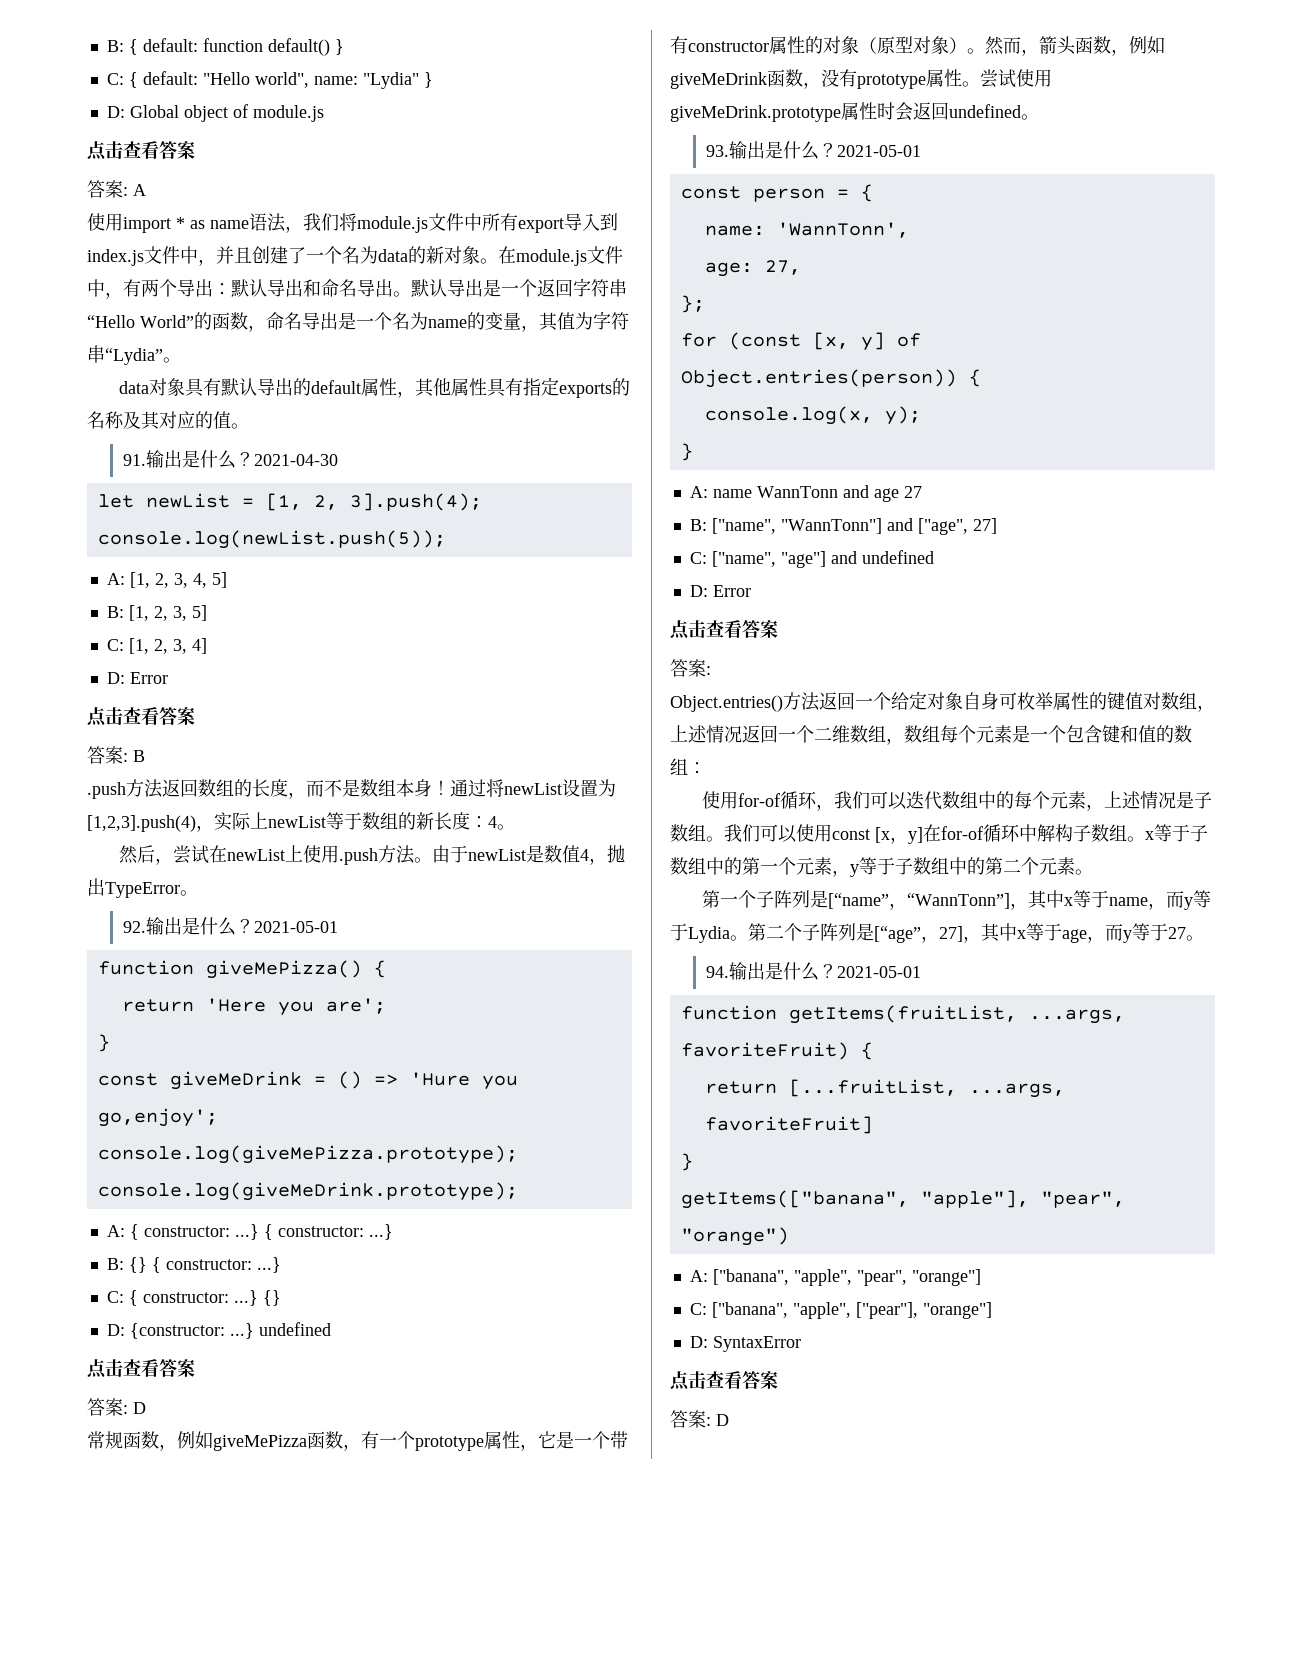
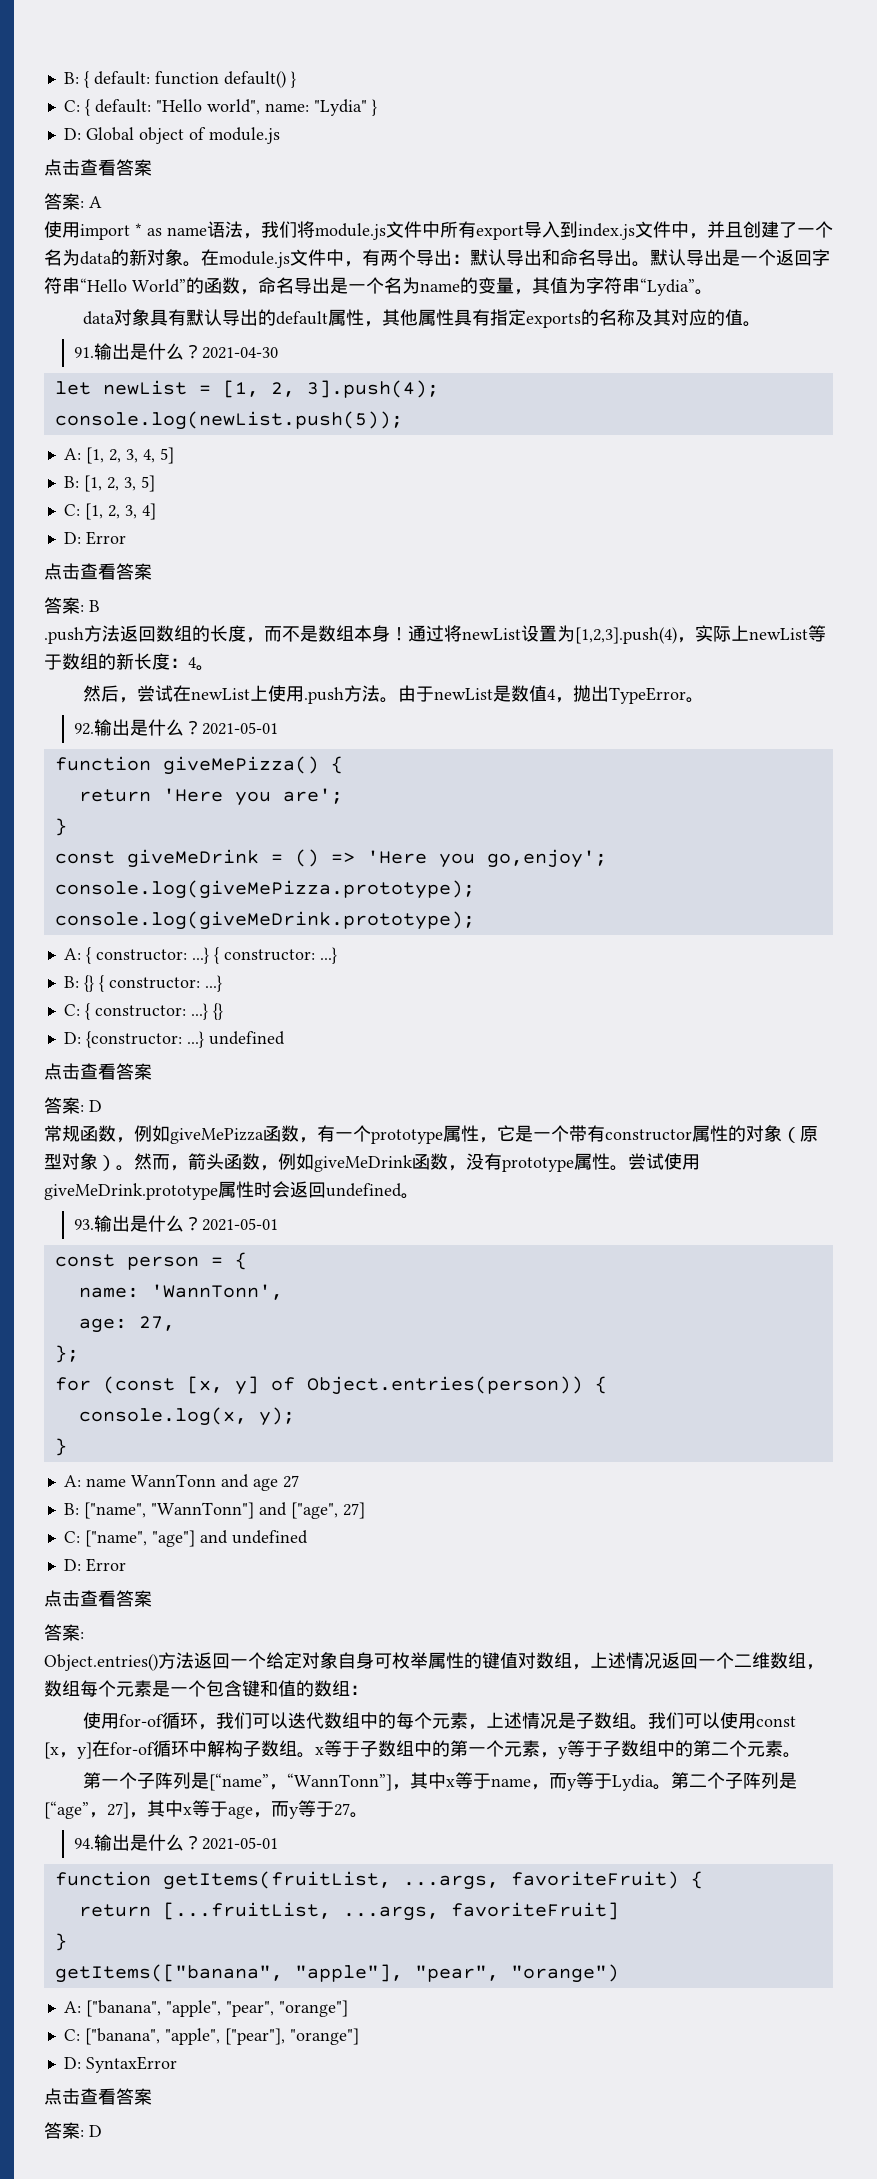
- const giveMeDrink = () => 'Hure you go,enjoy';
+ const giveMeDrink = () => 'Here you go,enjoy';

